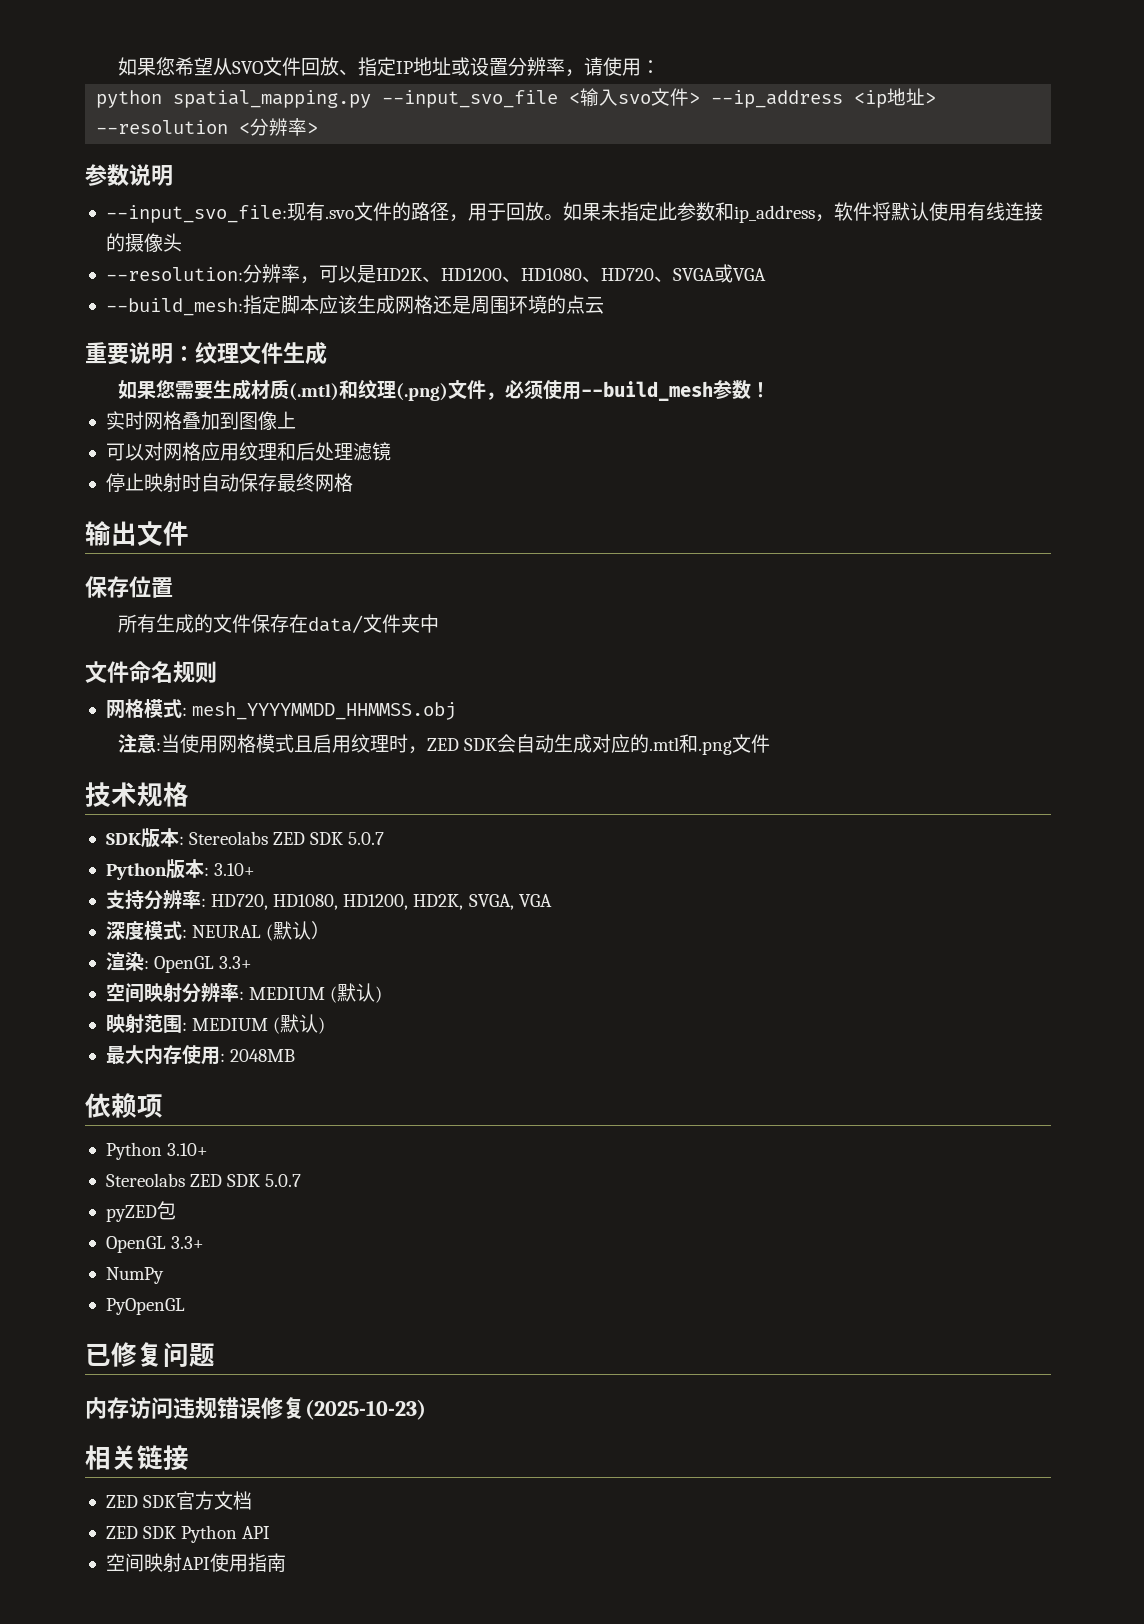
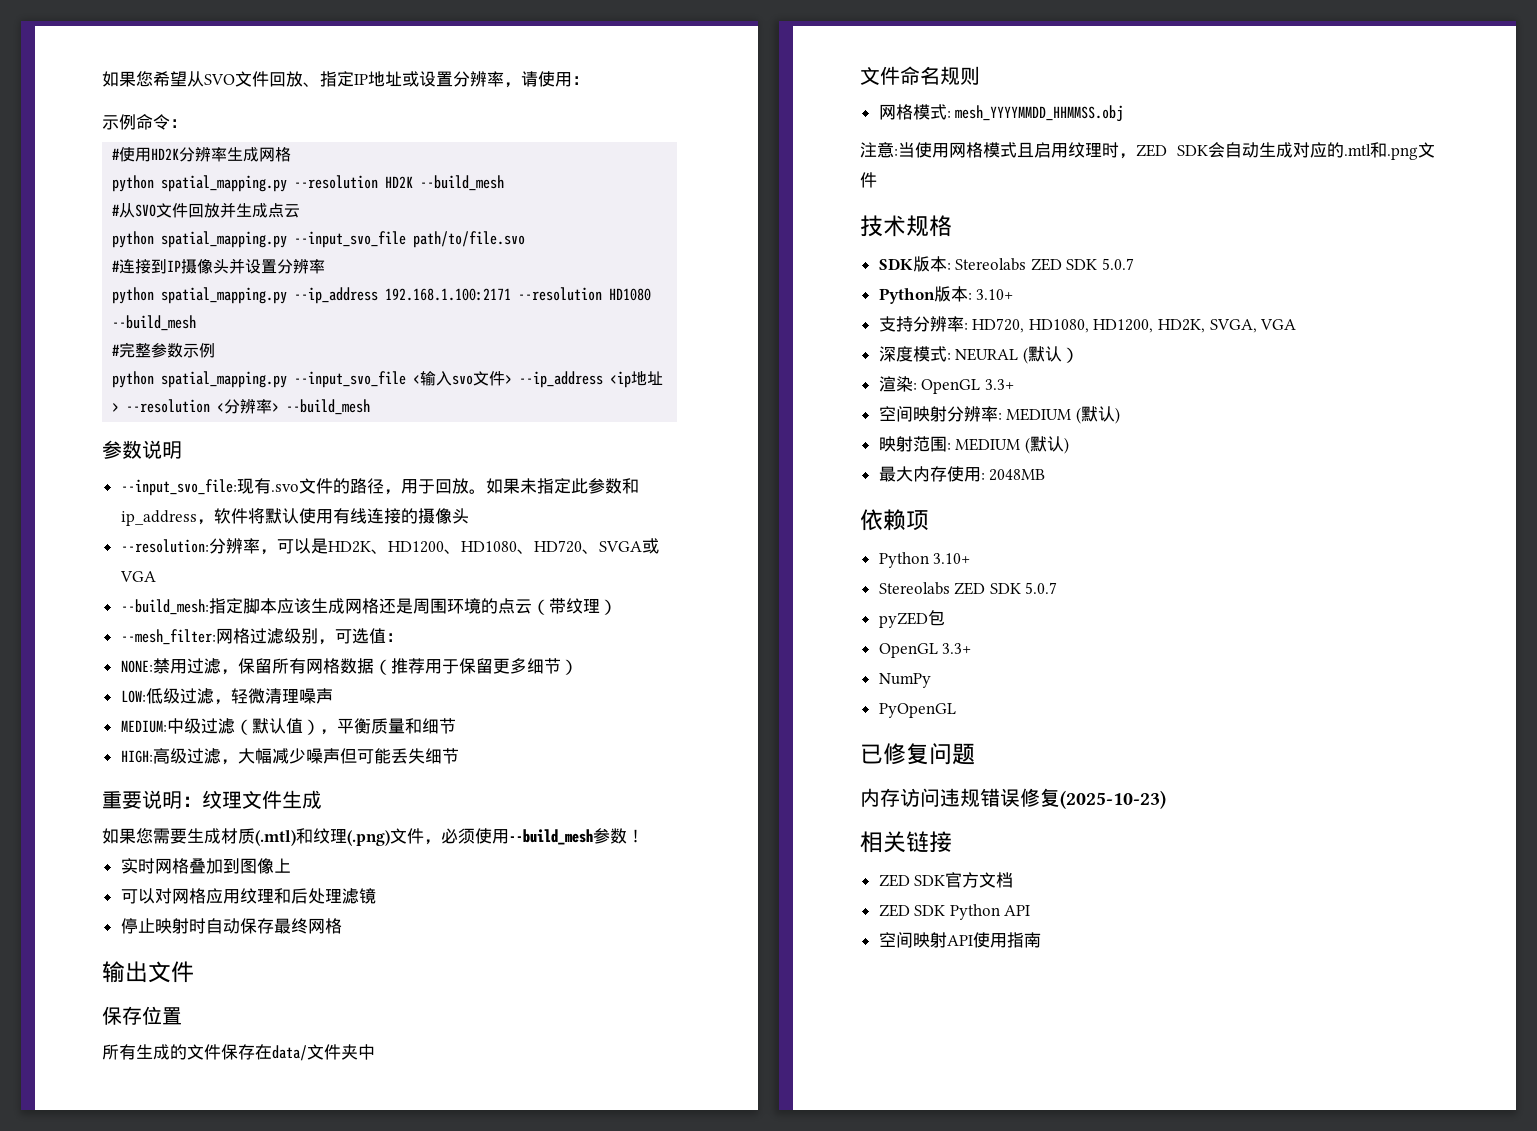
+ 示例命令：
+ #使用HD2K分辨率生成网格
+ python spatial_mapping.py --resolution HD2K --build_mesh
+ #从SVO文件回放并生成点云
+ python spatial_mapping.py --input_svo_file path/to/file.svo
+ #连接到IP摄像头并设置分辨率
+ python spatial_mapping.py --ip_address 192.168.1.100:2171 --resolution HD1080 --build_mesh
+ #完整参数示例
- python spatial_mapping.py --input_svo_file <输入svo文件> --ip_address <ip地址> --resolution <分辨率>
+ python spatial_mapping.py --input_svo_file <输入svo文件> --ip_address <ip地址> --resolution <分辨率> --build_mesh
- --build_mesh:指定脚本应该生成网格还是周围环境的点云
+ --build_mesh:指定脚本应该生成网格还是周围环境的点云（带纹理）
+ --mesh_filter:网格过滤级别，可选值：
+ NONE:禁用过滤，保留所有网格数据（推荐用于保留更多细节）
+ LOW:低级过滤，轻微清理噪声
+ MEDIUM:中级过滤（默认值），平衡质量和细节
+ HIGH:高级过滤，大幅减少噪声但可能丢失细节

